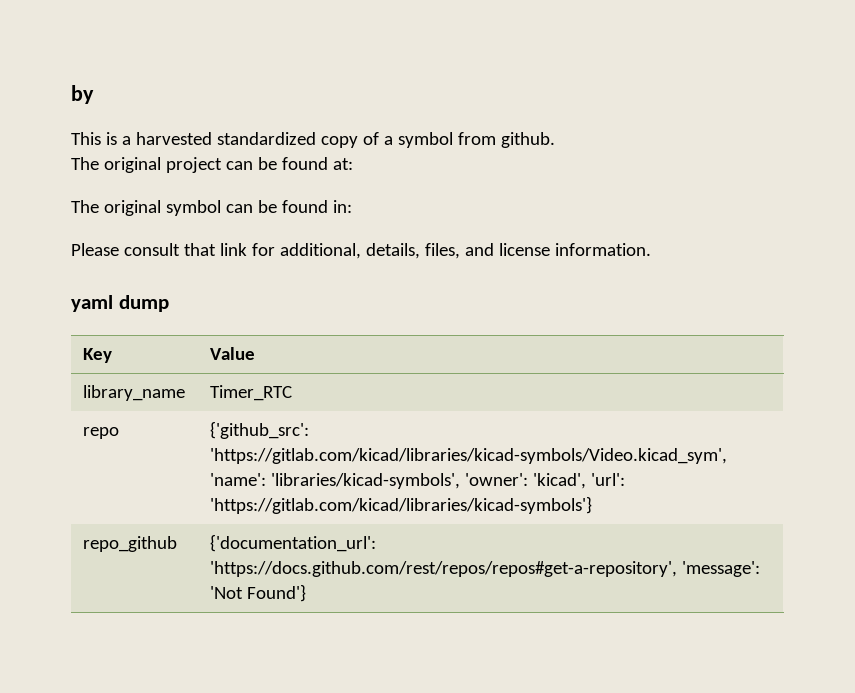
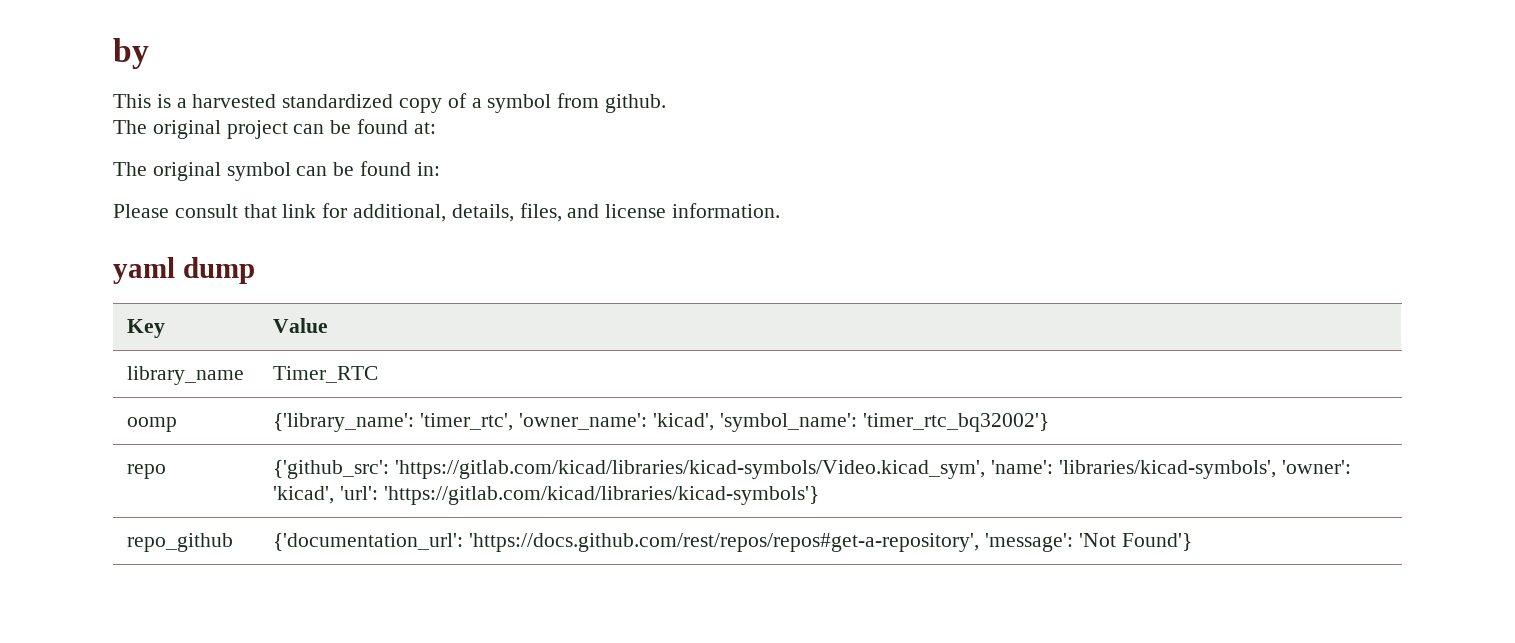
+ oomp | {'library_name': 'timer_rtc', 'owner_name': 'kicad', 'symbol_name': 'timer_rtc_bq32002'}

